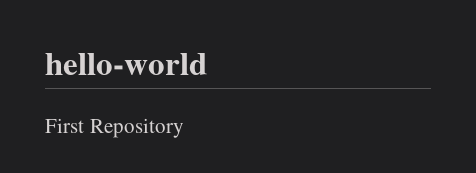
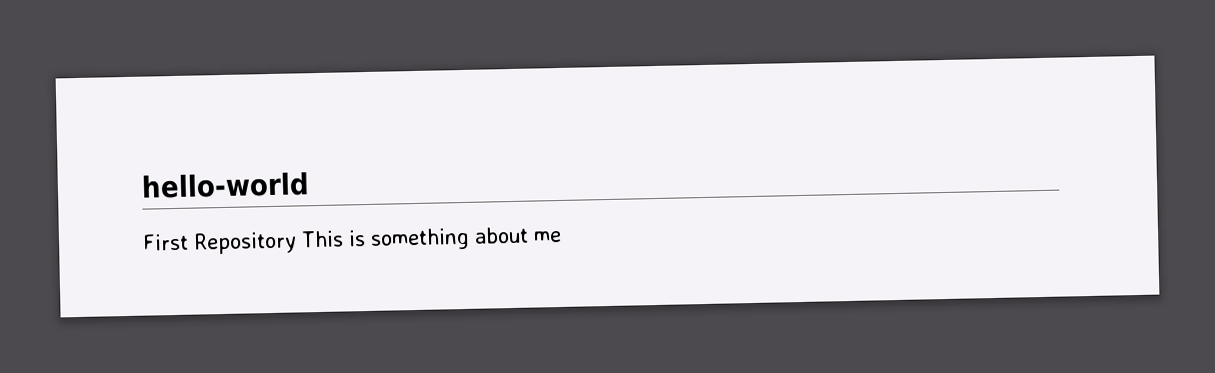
- First Repository
+ First Repository This is something about me

